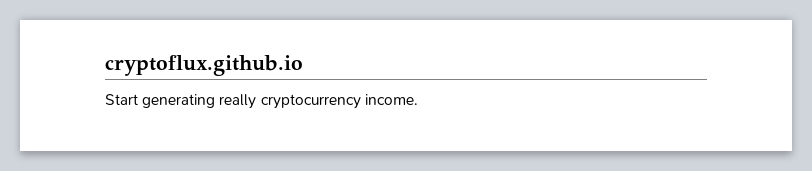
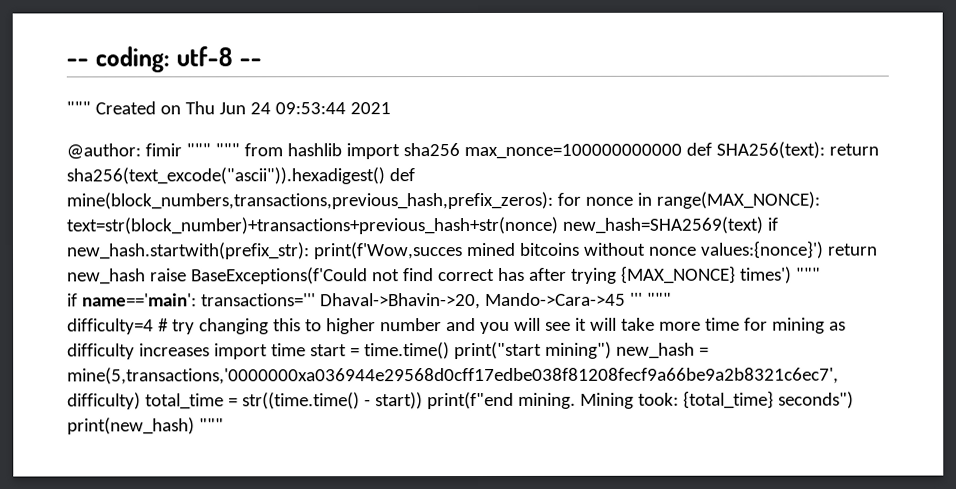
- cryptoflux.github.io
- Start generating really cryptocurrency income.
+ -- coding: utf-8 --
+ """ Created on Thu Jun 24 09:53:44 2021
+ @author: fimir """ """ from hashlib import sha256 max_nonce=100000000000 def SHA256(text): return sha256(text_excode("ascii")).hexadigest() def mine(block_numbers,transactions,previous_hash,prefix_zeros): for nonce in range(MAX_NONCE): text=str(block_number)+transactions+previous_hash+str(nonce) new_hash=SHA2569(text) if new_hash.startwith(prefix_str): print(f'Wow,succes mined bitcoins without nonce values:{nonce}') return new_hash raise BaseExceptions(f'Could not find correct has after trying {MAX_NONCE} times') """
+ if name=='main': transactions=''' Dhaval->Bhavin->20, Mando->Cara->45 ''' """
+ difficulty=4 # try changing this to higher number and you will see it will take more time for mining as difficulty increases import time start = time.time() print("start mining") new_hash = mine(5,transactions,'0000000xa036944e29568d0cff17edbe038f81208fecf9a66be9a2b8321c6ec7', difficulty) total_time = str((time.time() - start)) print(f"end mining. Mining took: {total_time} seconds") print(new_hash) """

